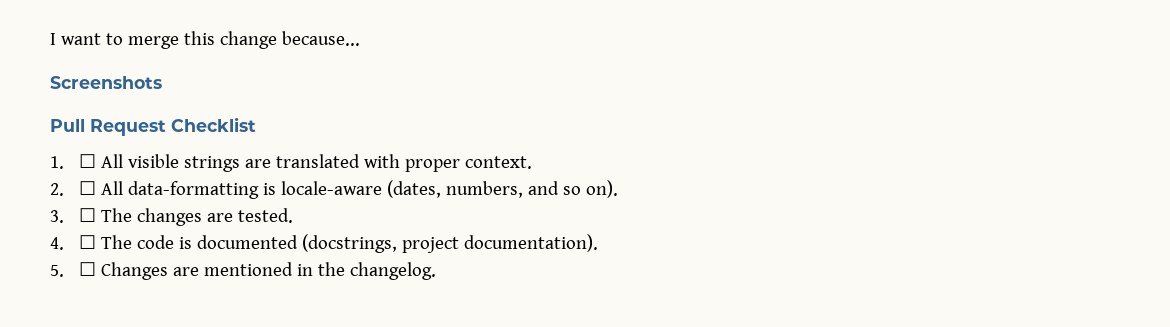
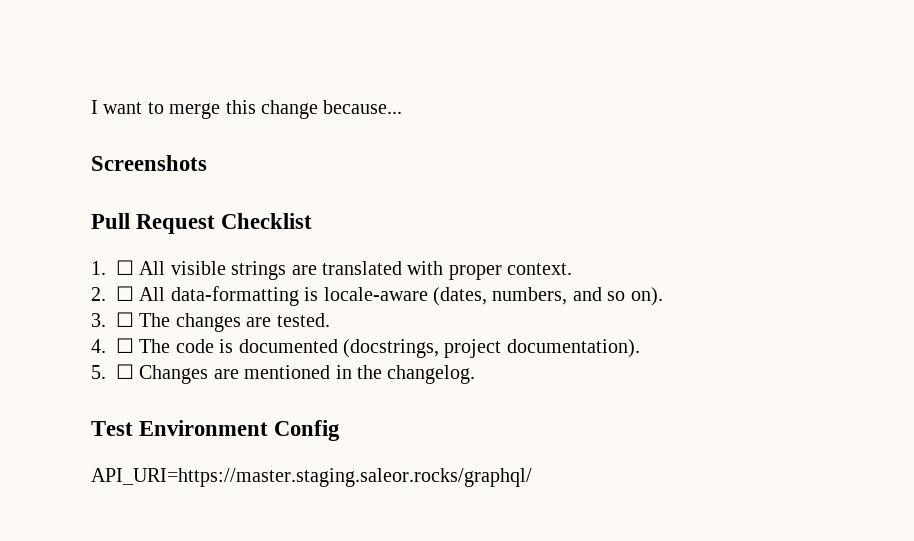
+ Test Environment Config
+ API_URI=https://master.staging.saleor.rocks/graphql/

